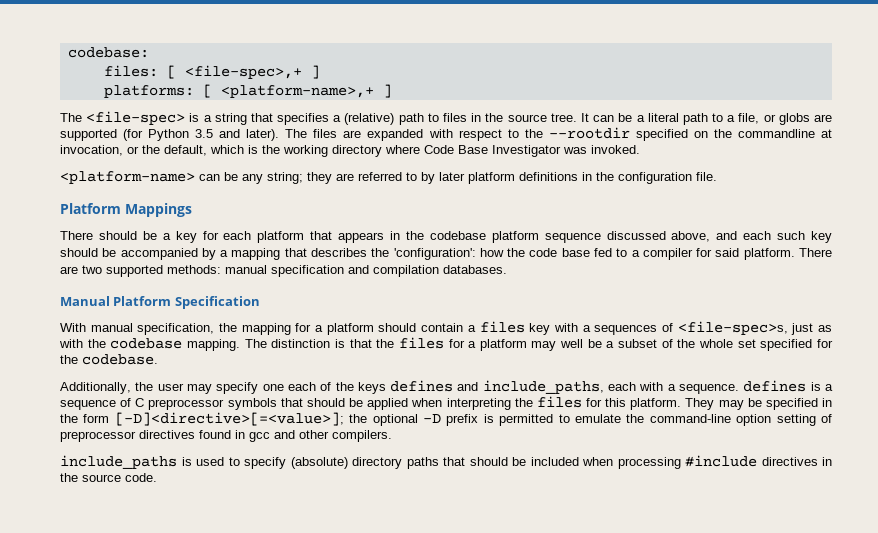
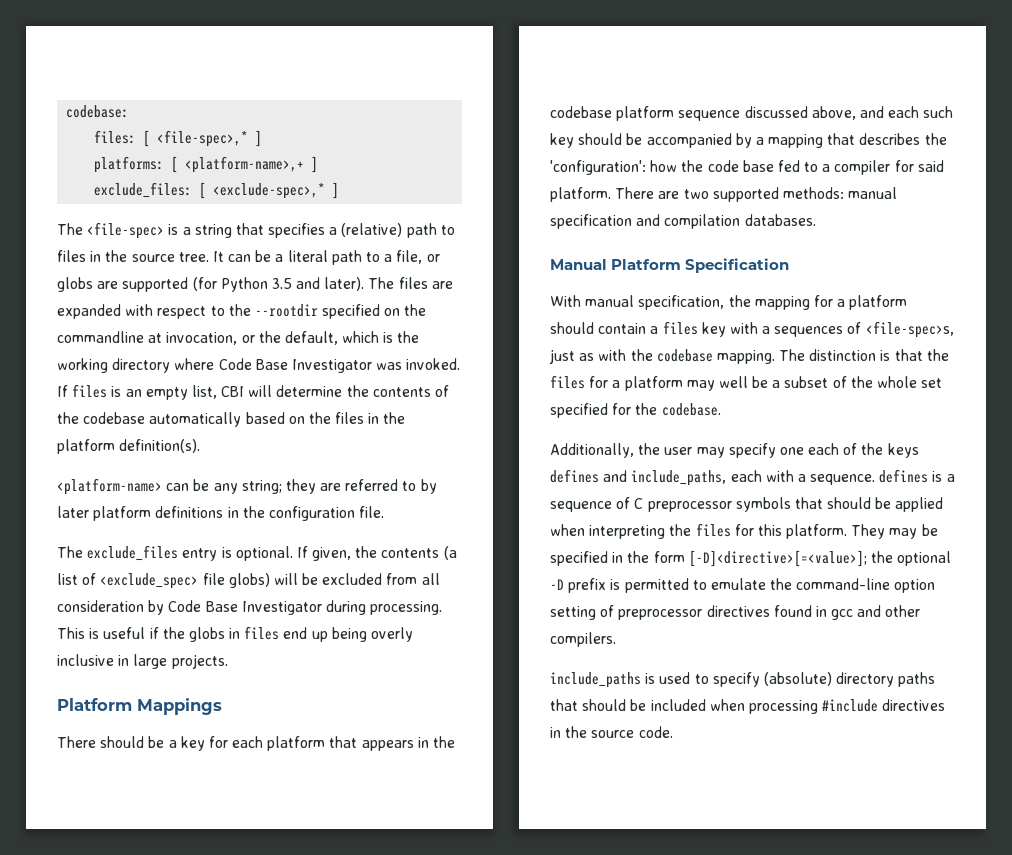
- files: [ <file-spec>,+ ]
+ files: [ <file-spec>,* ]
+ exclude_files: [ <exclude-spec>,* ]
+ If files is an empty list, CBI will determine the contents of the codebase automatically based on the files in the platform definition(s).
+ The exclude_files entry is optional. If given, the contents (a list of <exclude_spec> file globs) will be excluded from all consideration by Code Base Investigator during processing. This is useful if the globs in files end up being overly inclusive in large projects.

